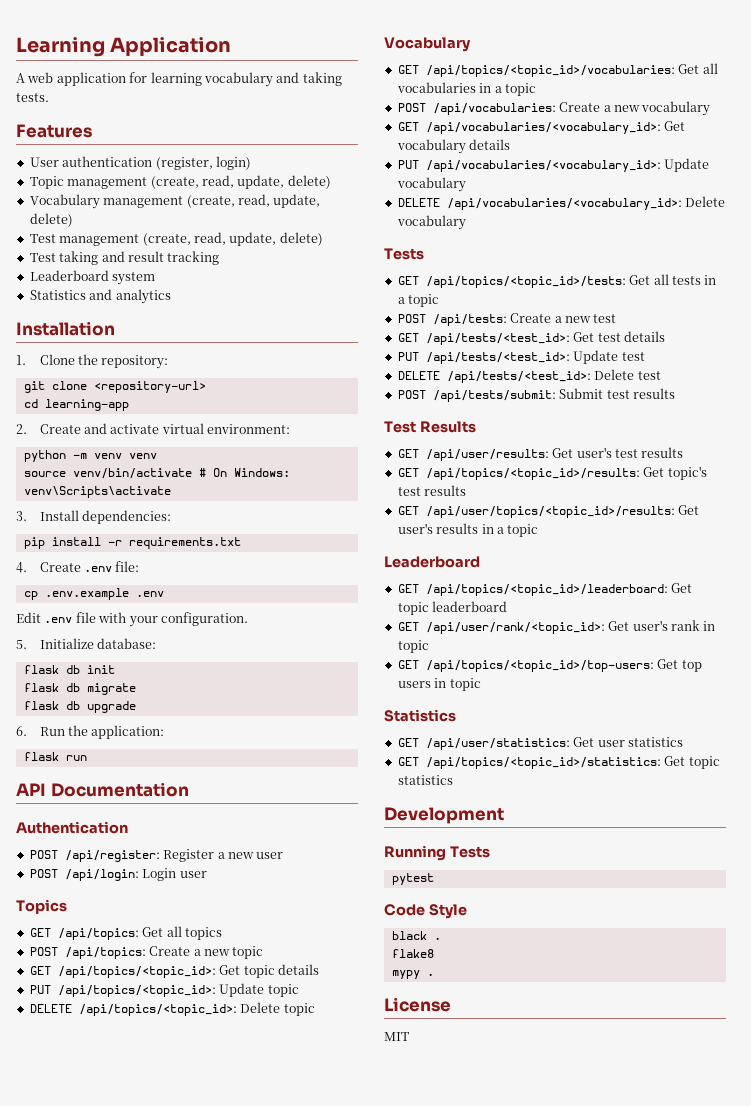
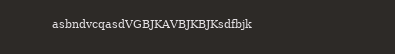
- Learning Application
- A web application for learning vocabulary and taking tests.
- Features
- User authentication (register, login)
- Topic management (create, read, update, delete)
- Vocabulary management (create, read, update, delete)
- Test management (create, read, update, delete)
- Test taking and result tracking
- Leaderboard system
- Statistics and analytics
- Installation
- 1. Clone the repository:
- git clone <repository-url>
- cd learning-app
- 2. Create and activate virtual environment:
- python -m venv venv
- source venv/bin/activate # On Windows: venv\Scripts\activate
- 3. Install dependencies:
- pip install -r requirements.txt
- 4. Create .env file:
- cp .env.example .env
- Edit .env file with your configuration.
- 5. Initialize database:
- flask db init
- flask db migrate
- flask db upgrade
- 6. Run the application:
- flask run
- API Documentation
- Authentication
- POST /api/register: Register a new user
- POST /api/login: Login user
- Topics
- GET /api/topics: Get all topics
- POST /api/topics: Create a new topic
- GET /api/topics/<topic_id>: Get topic details
- PUT /api/topics/<topic_id>: Update topic
- DELETE /api/topics/<topic_id>: Delete topic
- Vocabulary
- GET /api/topics/<topic_id>/vocabularies: Get all vocabularies in a topic
- POST /api/vocabularies: Create a new vocabulary
- GET /api/vocabularies/<vocabulary_id>: Get vocabulary details
- PUT /api/vocabularies/<vocabulary_id>: Update vocabulary
- DELETE /api/vocabularies/<vocabulary_id>: Delete vocabulary
- Tests
- GET /api/topics/<topic_id>/tests: Get all tests in a topic
- POST /api/tests: Create a new test
- GET /api/tests/<test_id>: Get test details
- PUT /api/tests/<test_id>: Update test
- DELETE /api/tests/<test_id>: Delete test
- POST /api/tests/submit: Submit test results
- Test Results
- GET /api/user/results: Get user's test results
- GET /api/topics/<topic_id>/results: Get topic's test results
- GET /api/user/topics/<topic_id>/results: Get user's results in a topic
- Leaderboard
- GET /api/topics/<topic_id>/leaderboard: Get topic leaderboard
- GET /api/user/rank/<topic_id>: Get user's rank in topic
- GET /api/topics/<topic_id>/top-users: Get top users in topic
- Statistics
- GET /api/user/statistics: Get user statistics
- GET /api/topics/<topic_id>/statistics: Get topic statistics
- Development
- Running Tests
- pytest
- Code Style
- black .
- flake8
- mypy .
- License
- MIT
+ asbndvcqasdVGBJKAVBJKBJKsdfbjk

